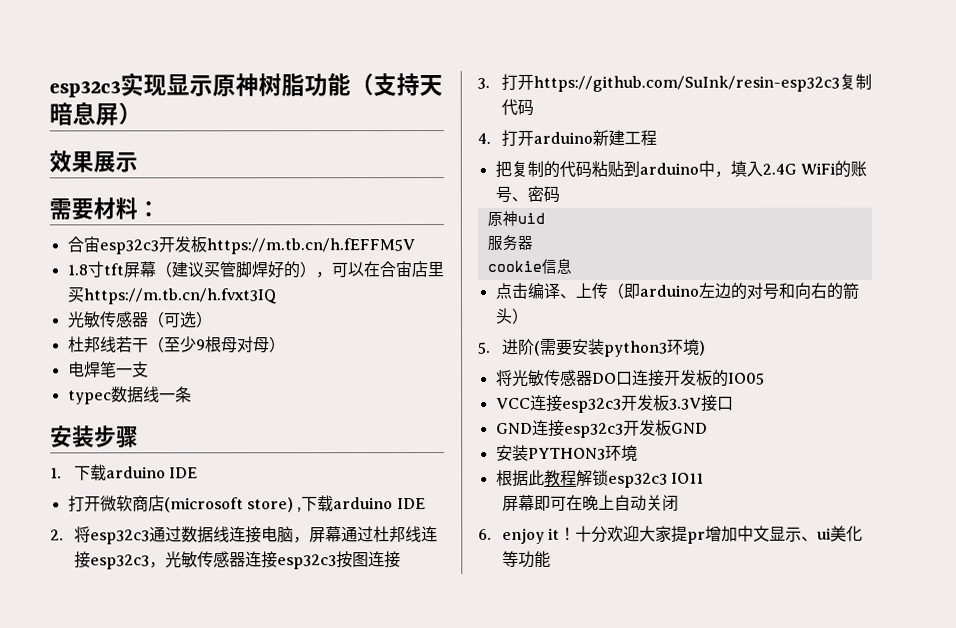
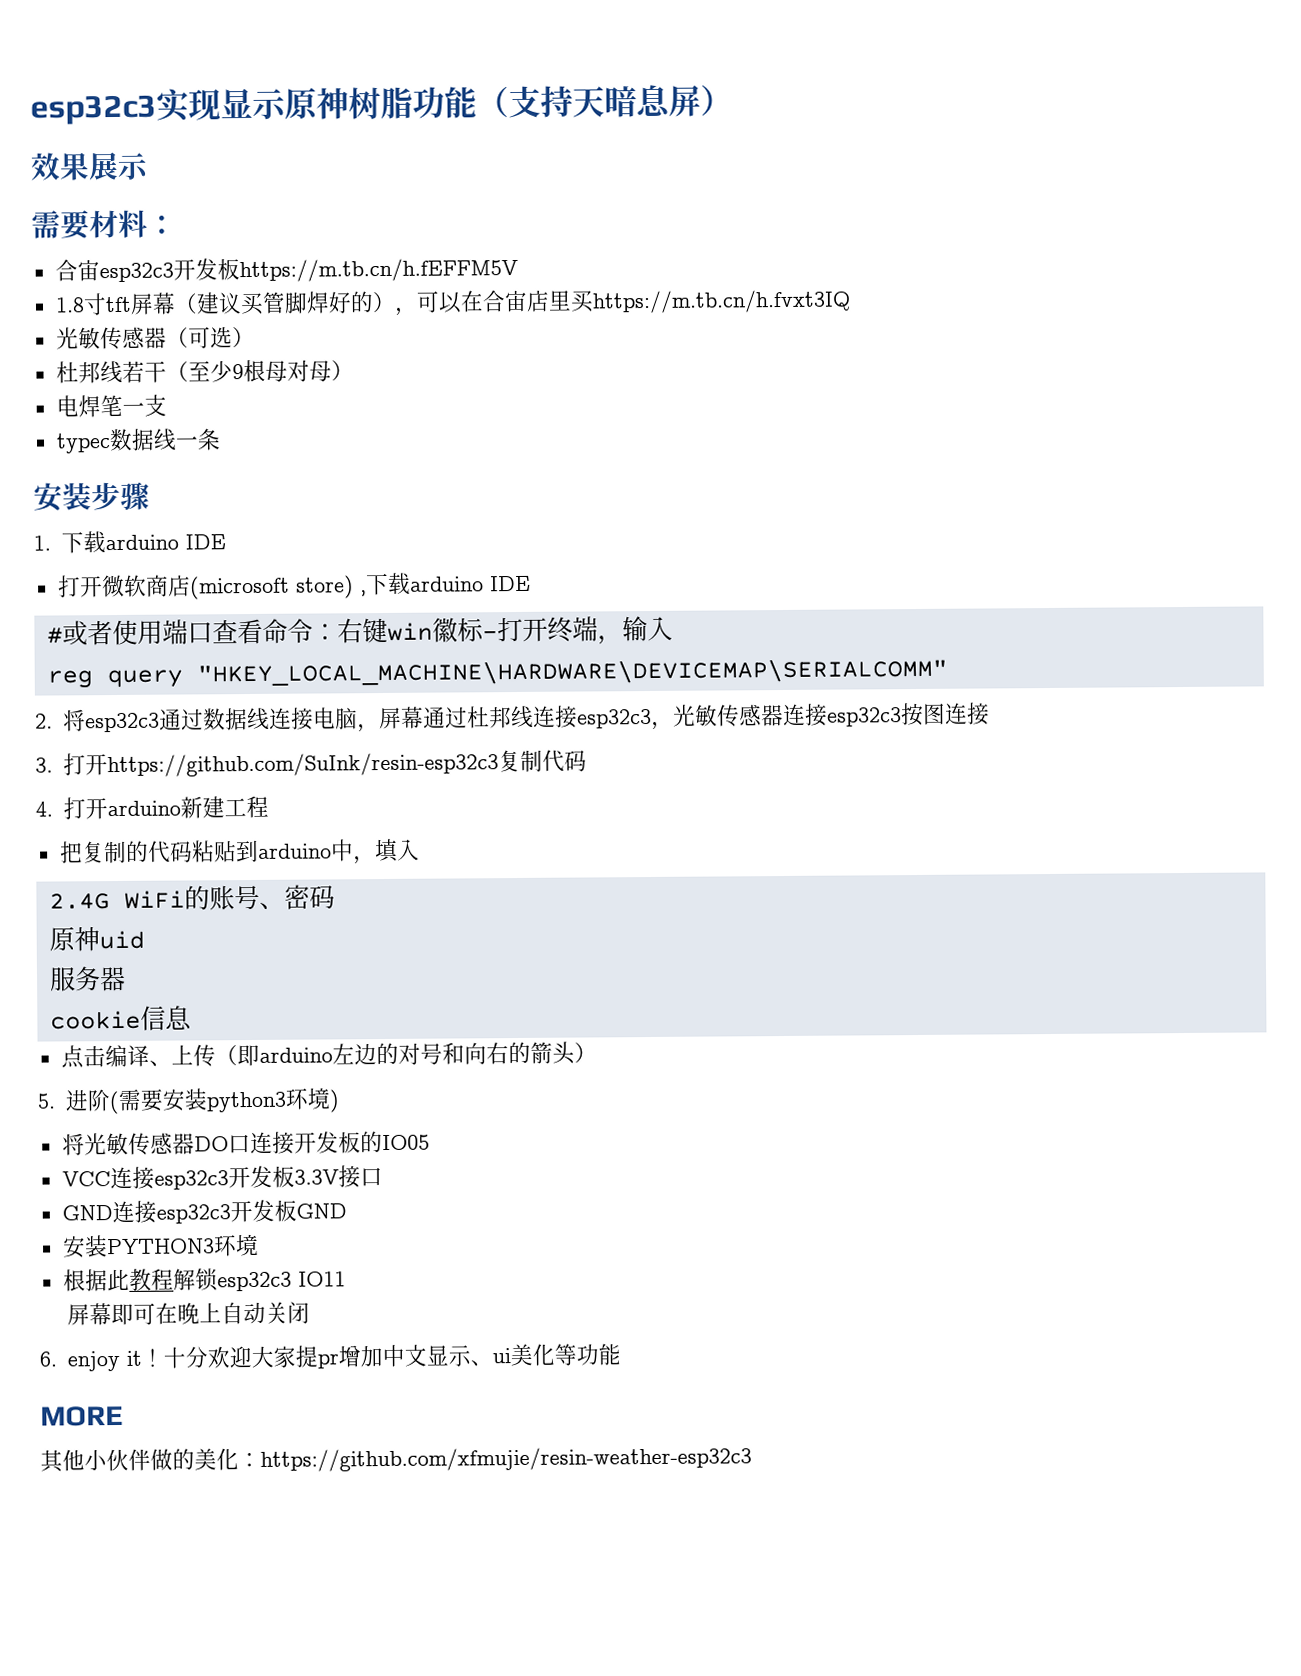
+ #或者使用端口查看命令：右键win徽标-打开终端，输入
+ reg query "HKEY_LOCAL_MACHINE\HARDWARE\DEVICEMAP\SERIALCOMM"
- 把复制的代码粘贴到arduino中，填入2.4G WiFi的账号、密码
+ 把复制的代码粘贴到arduino中，填入
+ 2.4G WiFi的账号、密码
+ MORE
+ 其他小伙伴做的美化：https://github.com/xfmujie/resin-weather-esp32c3

